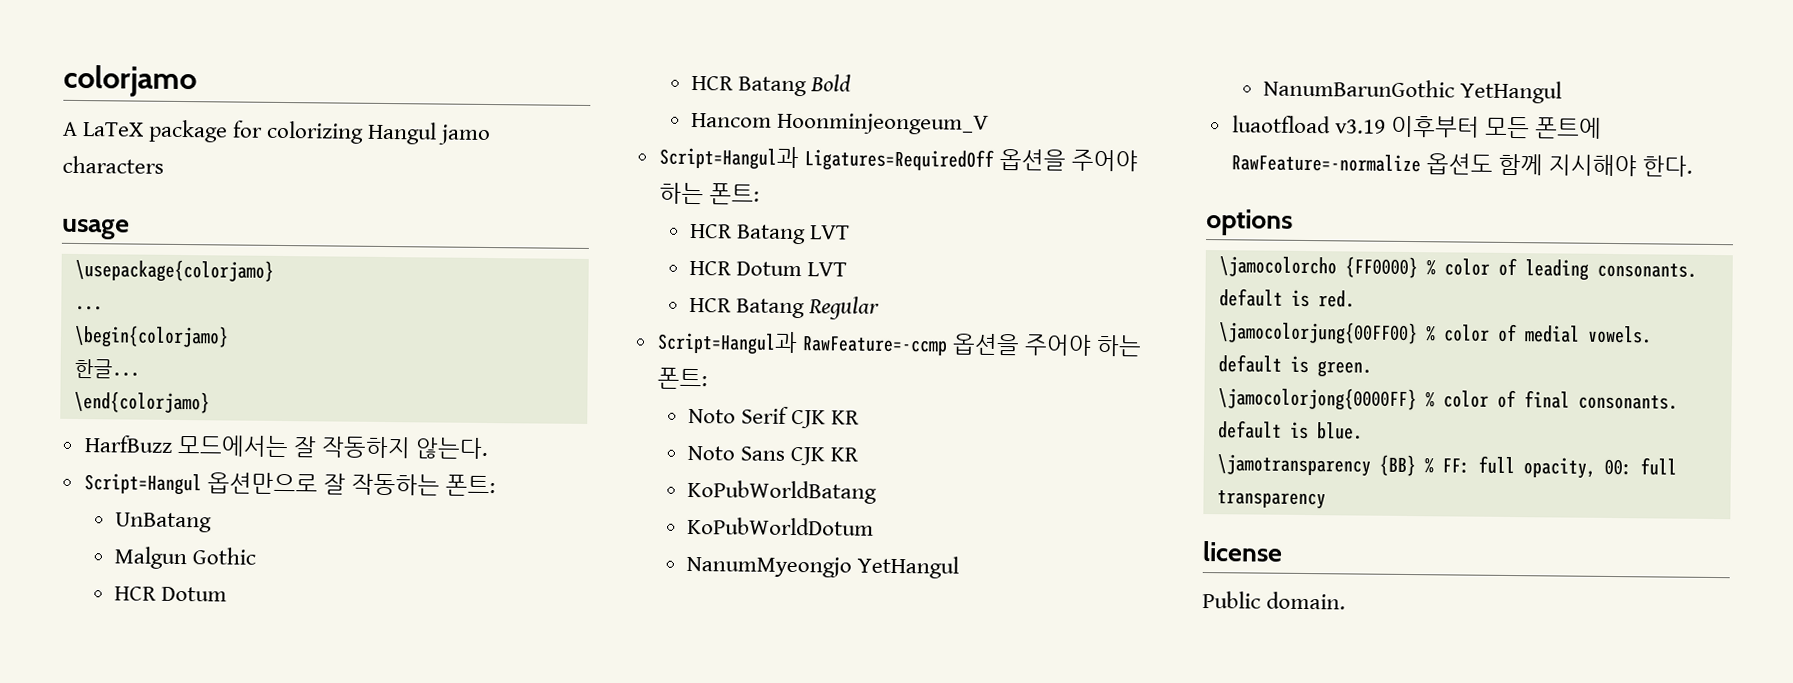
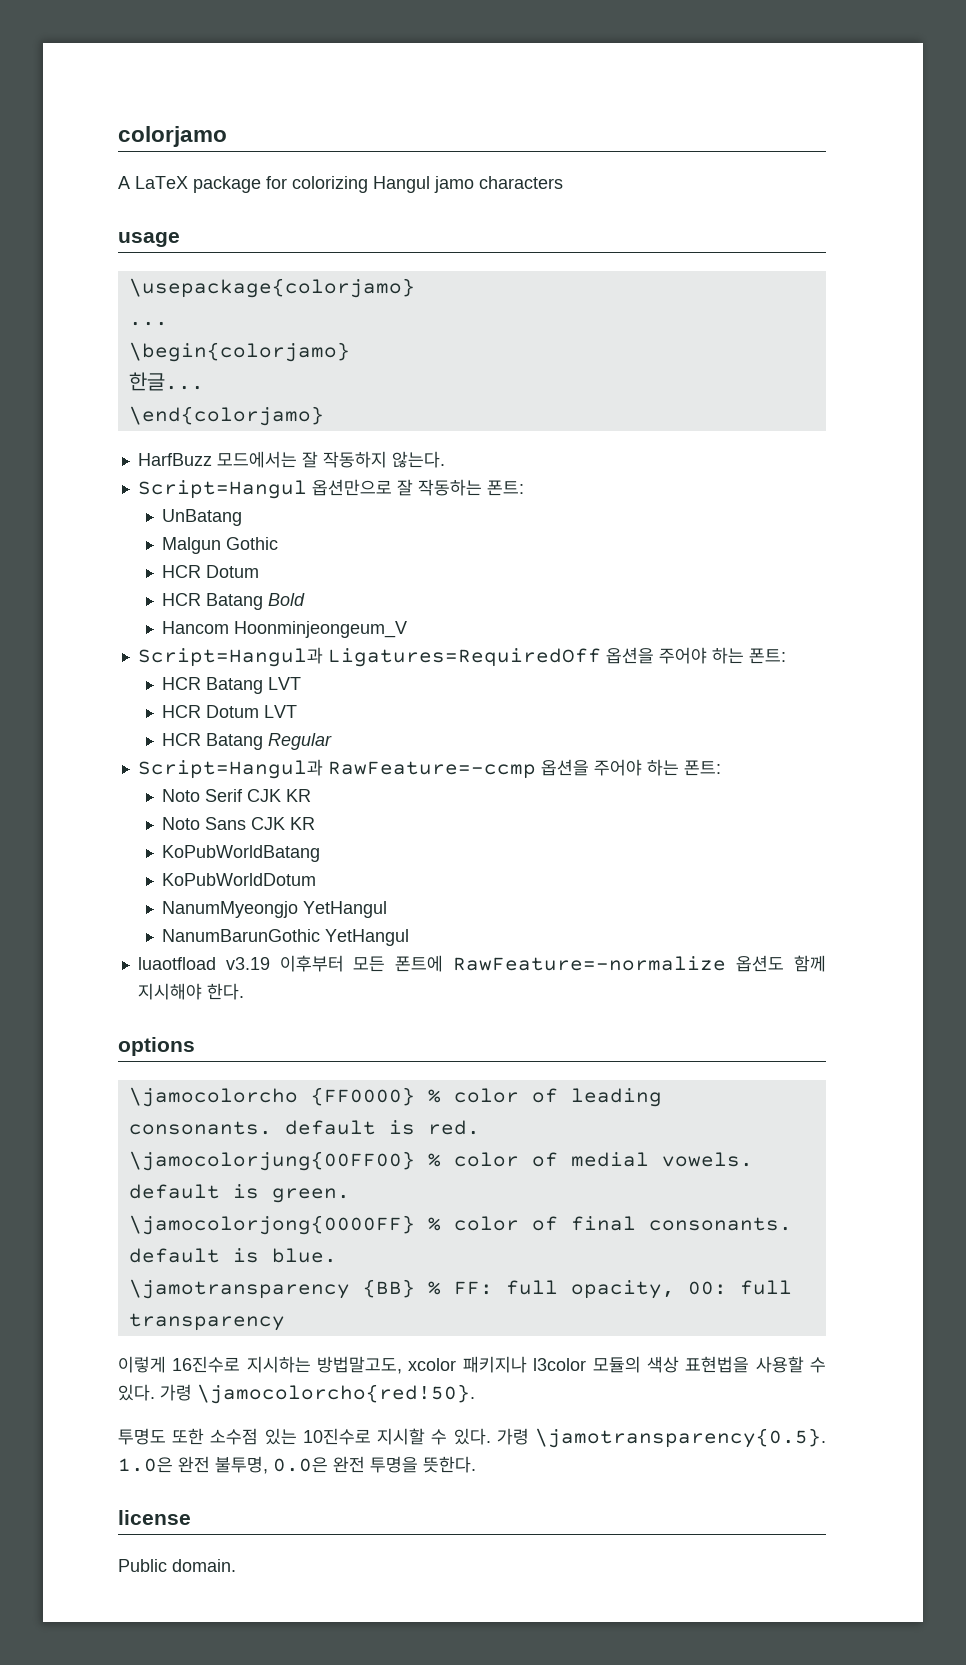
+ 이렇게 16진수로 지시하는 방법말고도, xcolor 패키지나 l3color 모듈의 색상 표현법을 사용할 수 있다. 가령 \jamocolorcho{red!50}.
+ 투명도 또한 소수점 있는 10진수로 지시할 수 있다. 가령 \jamotransparency{0.5}. 1.0은 완전 불투명, 0.0은 완전 투명을 뜻한다.

